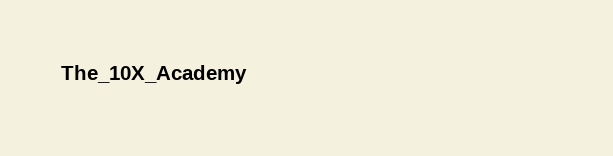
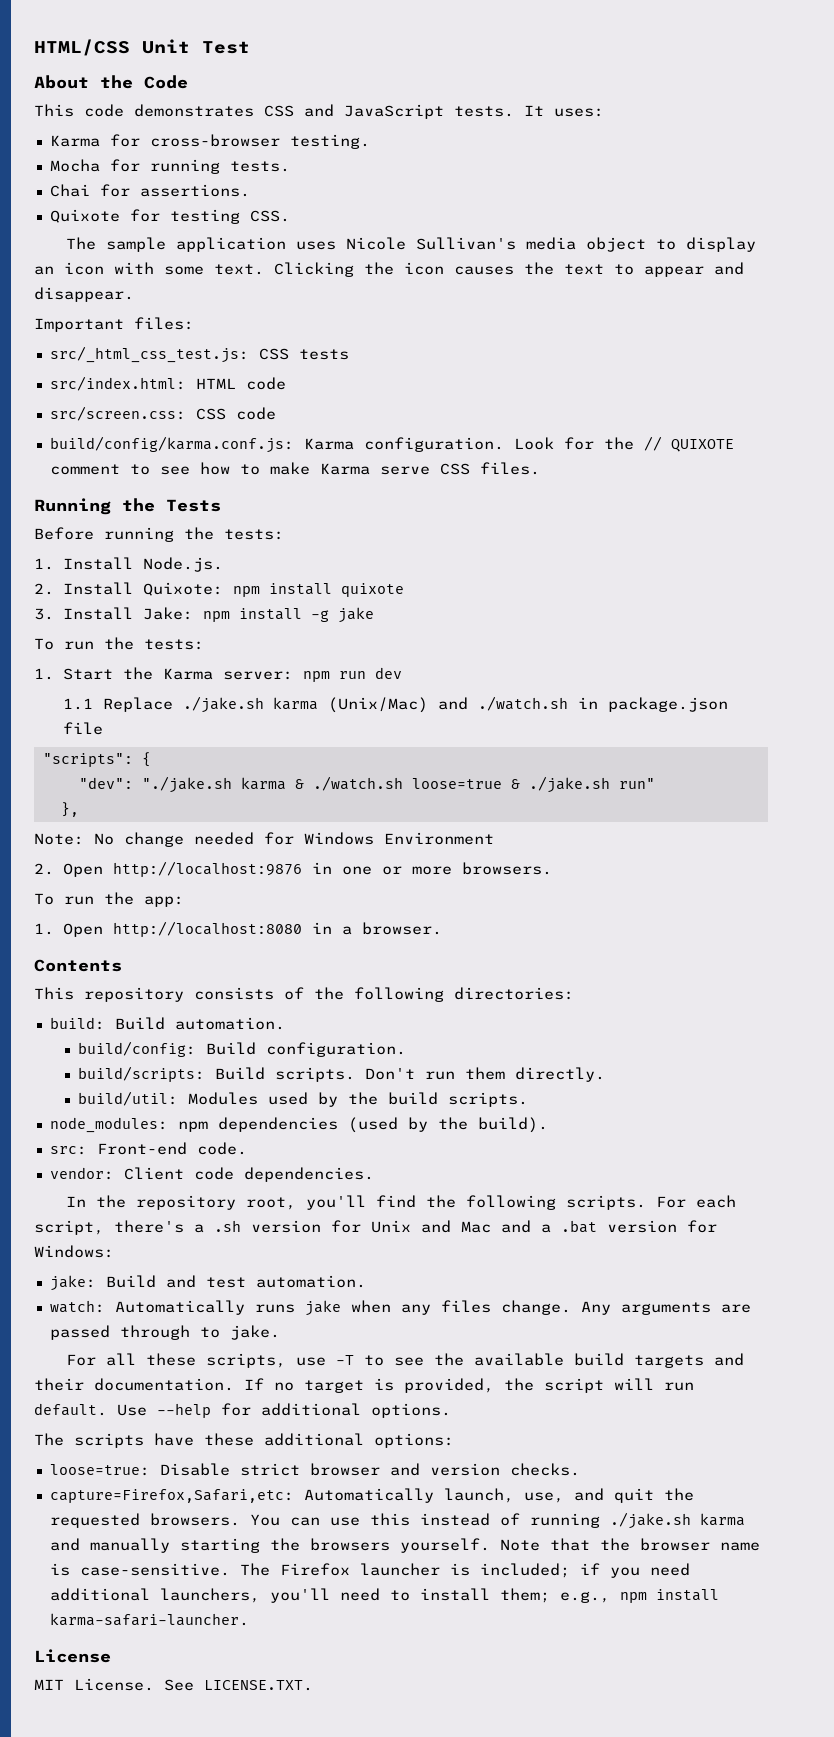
- The_10X_Academy
+ HTML/CSS Unit Test
+ About the Code
+ This code demonstrates CSS and JavaScript tests. It uses:
+ Karma for cross-browser testing.
+ Mocha for running tests.
+ Chai for assertions.
+ Quixote for testing CSS.
+ The sample application uses Nicole Sullivan's media object to display an icon with some text. Clicking the icon causes the text to appear and disappear.
+ Important files:
+ src/_html_css_test.js: CSS tests
+ src/index.html: HTML code
+ src/screen.css: CSS code
+ build/config/karma.conf.js: Karma configuration. Look for the // QUIXOTE comment to see how to make Karma serve CSS files.
+ Running the Tests
+ Before running the tests:
+ 1. Install Node.js.
+ 2. Install Quixote: npm install quixote
+ 3. Install Jake: npm install -g jake
+ To run the tests:
+ 1. Start the Karma server: npm run dev
+ 1.1 Replace ./jake.sh karma (Unix/Mac) and ./watch.sh in package.json file
+ "scripts": {
+ "dev": "./jake.sh karma & ./watch.sh loose=true & ./jake.sh run"
+ },
+ Note: No change needed for Windows Environment
+ 2. Open http://localhost:9876 in one or more browsers.
+ To run the app:
+ 1. Open http://localhost:8080 in a browser.
+ Contents
+ This repository consists of the following directories:
+ build: Build automation.
+ build/config: Build configuration.
+ build/scripts: Build scripts. Don't run them directly.
+ build/util: Modules used by the build scripts.
+ node_modules: npm dependencies (used by the build).
+ src: Front-end code.
+ vendor: Client code dependencies.
+ In the repository root, you'll find the following scripts. For each script, there's a .sh version for Unix and Mac and a .bat version for Windows:
+ jake: Build and test automation.
+ watch: Automatically runs jake when any files change. Any arguments are passed through to jake.
+ For all these scripts, use -T to see the available build targets and their documentation. If no target is provided, the script will run default. Use --help for additional options.
+ The scripts have these additional options:
+ loose=true: Disable strict browser and version checks.
+ capture=Firefox,Safari,etc: Automatically launch, use, and quit the requested browsers. You can use this instead of running ./jake.sh karma and manually starting the browsers yourself. Note that the browser name is case-sensitive. The Firefox launcher is included; if you need additional launchers, you'll need to install them; e.g., npm install karma-safari-launcher.
+ License
+ MIT License. See LICENSE.TXT.

